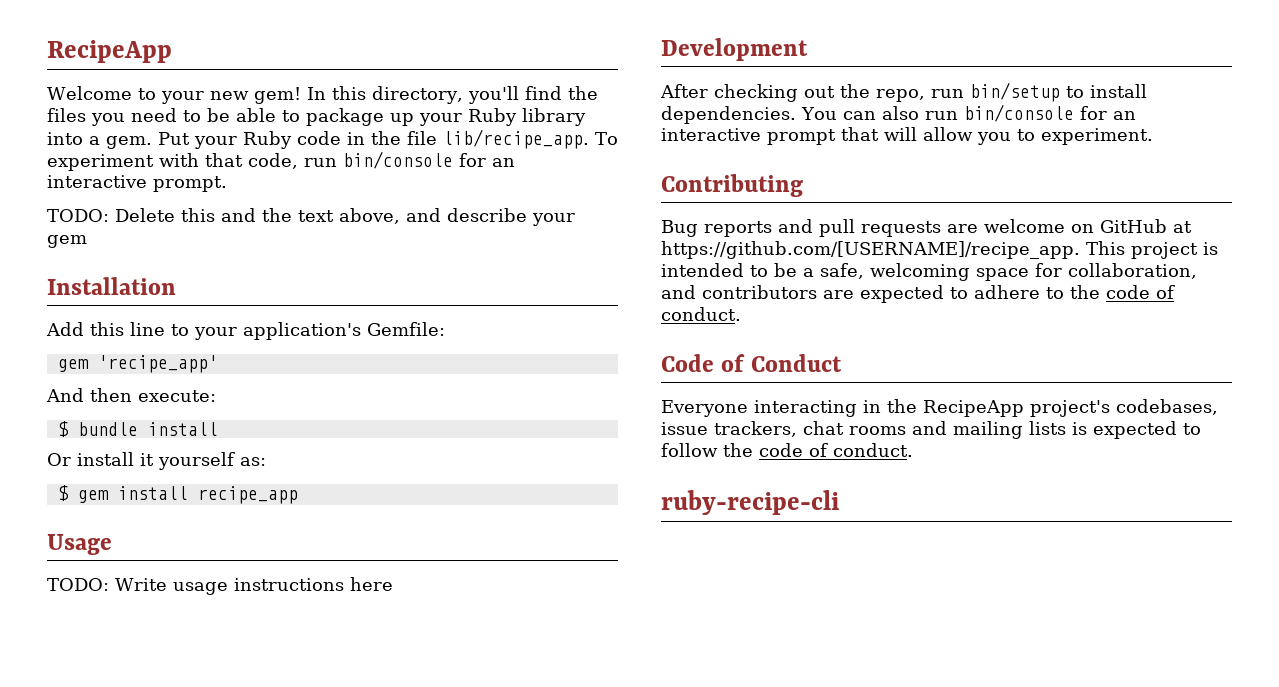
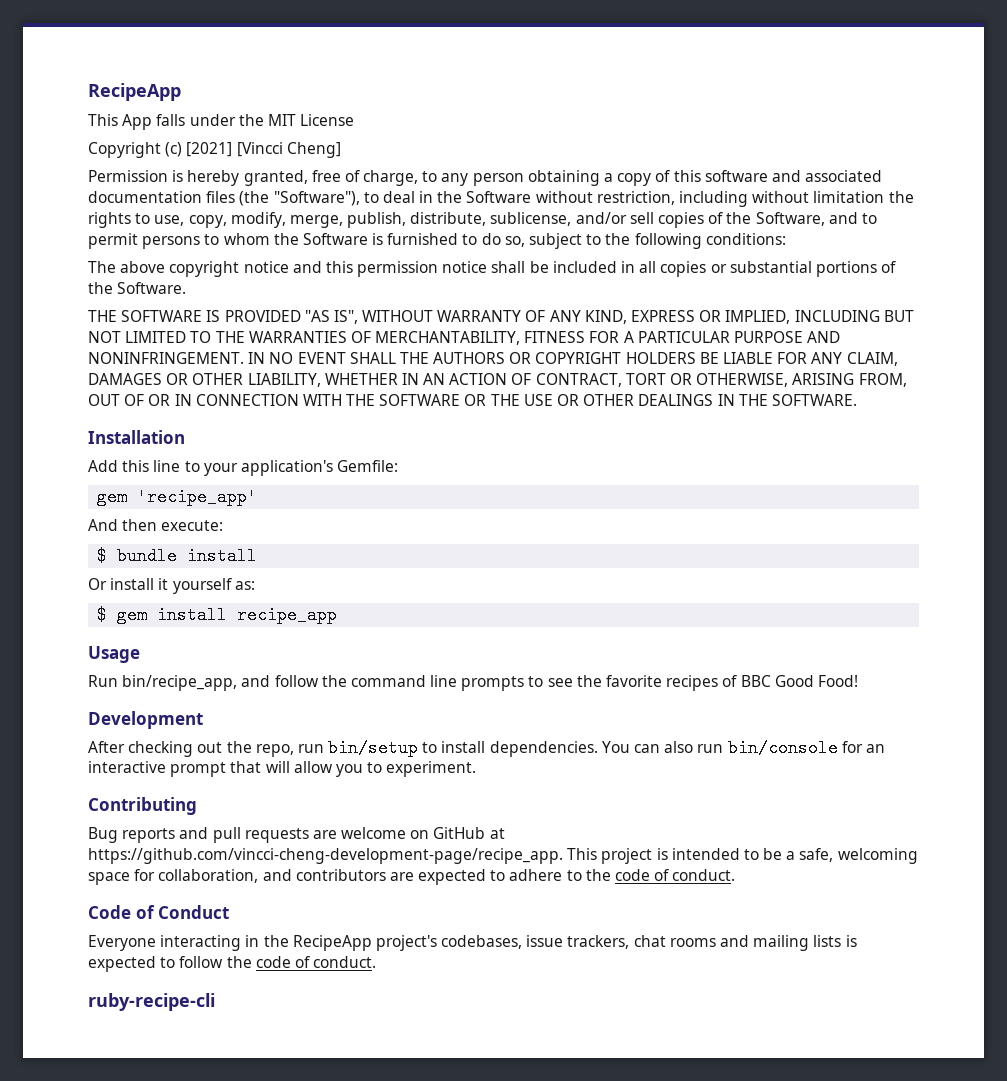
- Welcome to your new gem! In this directory, you'll find the files you need to be able to package up your Ruby library into a gem. Put your Ruby code in the file lib/recipe_app. To experiment with that code, run bin/console for an interactive prompt.
- TODO: Delete this and the text above, and describe your gem
+ This App falls under the MIT License
+ Copyright (c) [2021] [Vincci Cheng]
+ Permission is hereby granted, free of charge, to any person obtaining a copy of this software and associated documentation files (the "Software"), to deal in the Software without restriction, including without limitation the rights to use, copy, modify, merge, publish, distribute, sublicense, and/or sell copies of the Software, and to permit persons to whom the Software is furnished to do so, subject to the following conditions:
+ The above copyright notice and this permission notice shall be included in all copies or substantial portions of the Software.
+ THE SOFTWARE IS PROVIDED "AS IS", WITHOUT WARRANTY OF ANY KIND, EXPRESS OR IMPLIED, INCLUDING BUT NOT LIMITED TO THE WARRANTIES OF MERCHANTABILITY, FITNESS FOR A PARTICULAR PURPOSE AND NONINFRINGEMENT. IN NO EVENT SHALL THE AUTHORS OR COPYRIGHT HOLDERS BE LIABLE FOR ANY CLAIM, DAMAGES OR OTHER LIABILITY, WHETHER IN AN ACTION OF CONTRACT, TORT OR OTHERWISE, ARISING FROM, OUT OF OR IN CONNECTION WITH THE SOFTWARE OR THE USE OR OTHER DEALINGS IN THE SOFTWARE.
- TODO: Write usage instructions here
+ Run bin/recipe_app, and follow the command line prompts to see the favorite recipes of BBC Good Food!
- Bug reports and pull requests are welcome on GitHub at https://github.com/[USERNAME]/recipe_app. This project is intended to be a safe, welcoming space for collaboration, and contributors are expected to adhere to the code of conduct.
+ Bug reports and pull requests are welcome on GitHub at https://github.com/vincci-cheng-development-page/recipe_app. This project is intended to be a safe, welcoming space for collaboration, and contributors are expected to adhere to the code of conduct.

